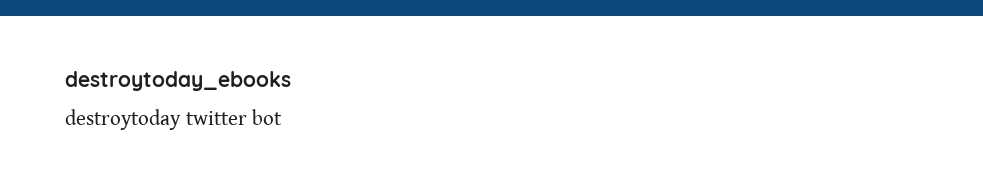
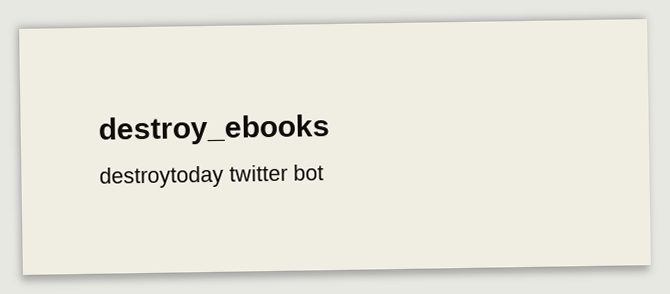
- destroytoday_ebooks
+ destroy_ebooks

